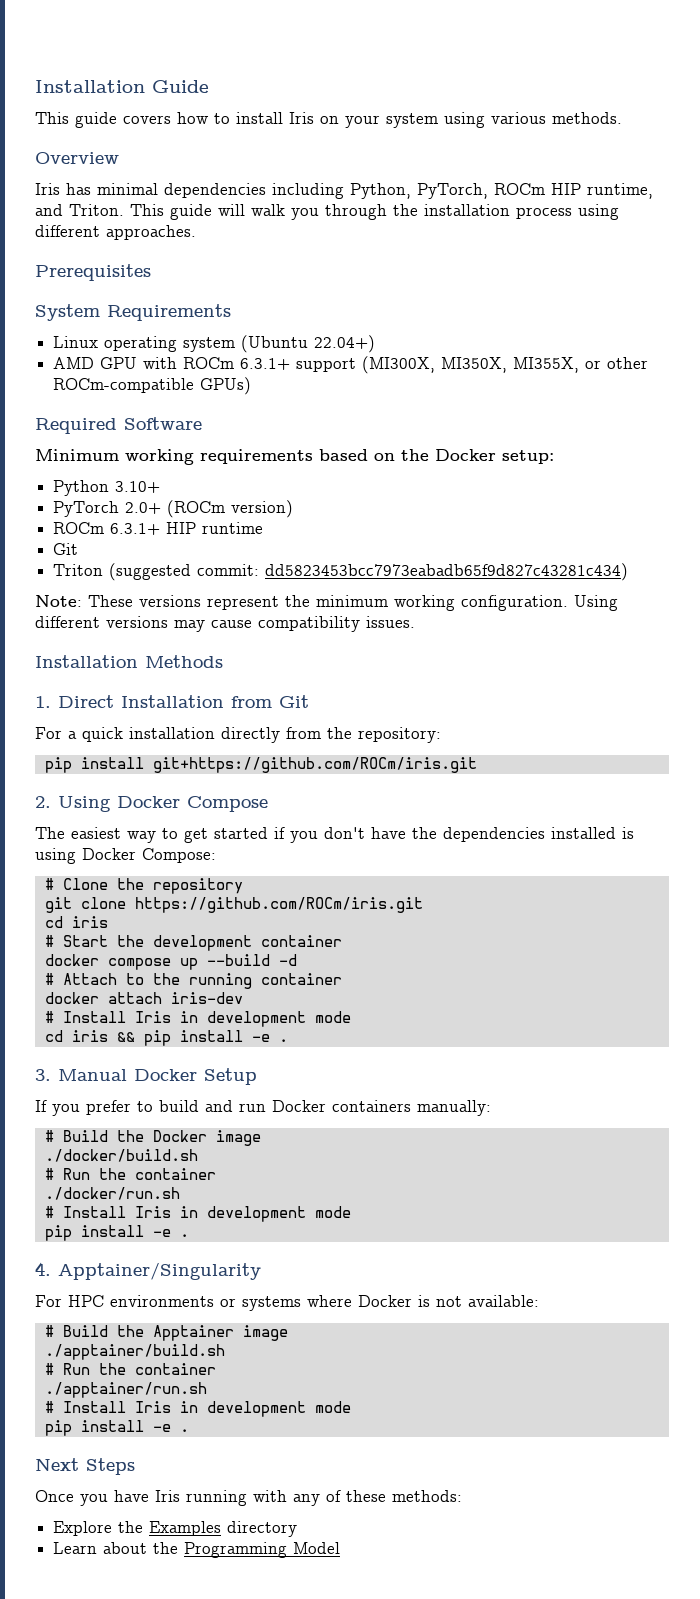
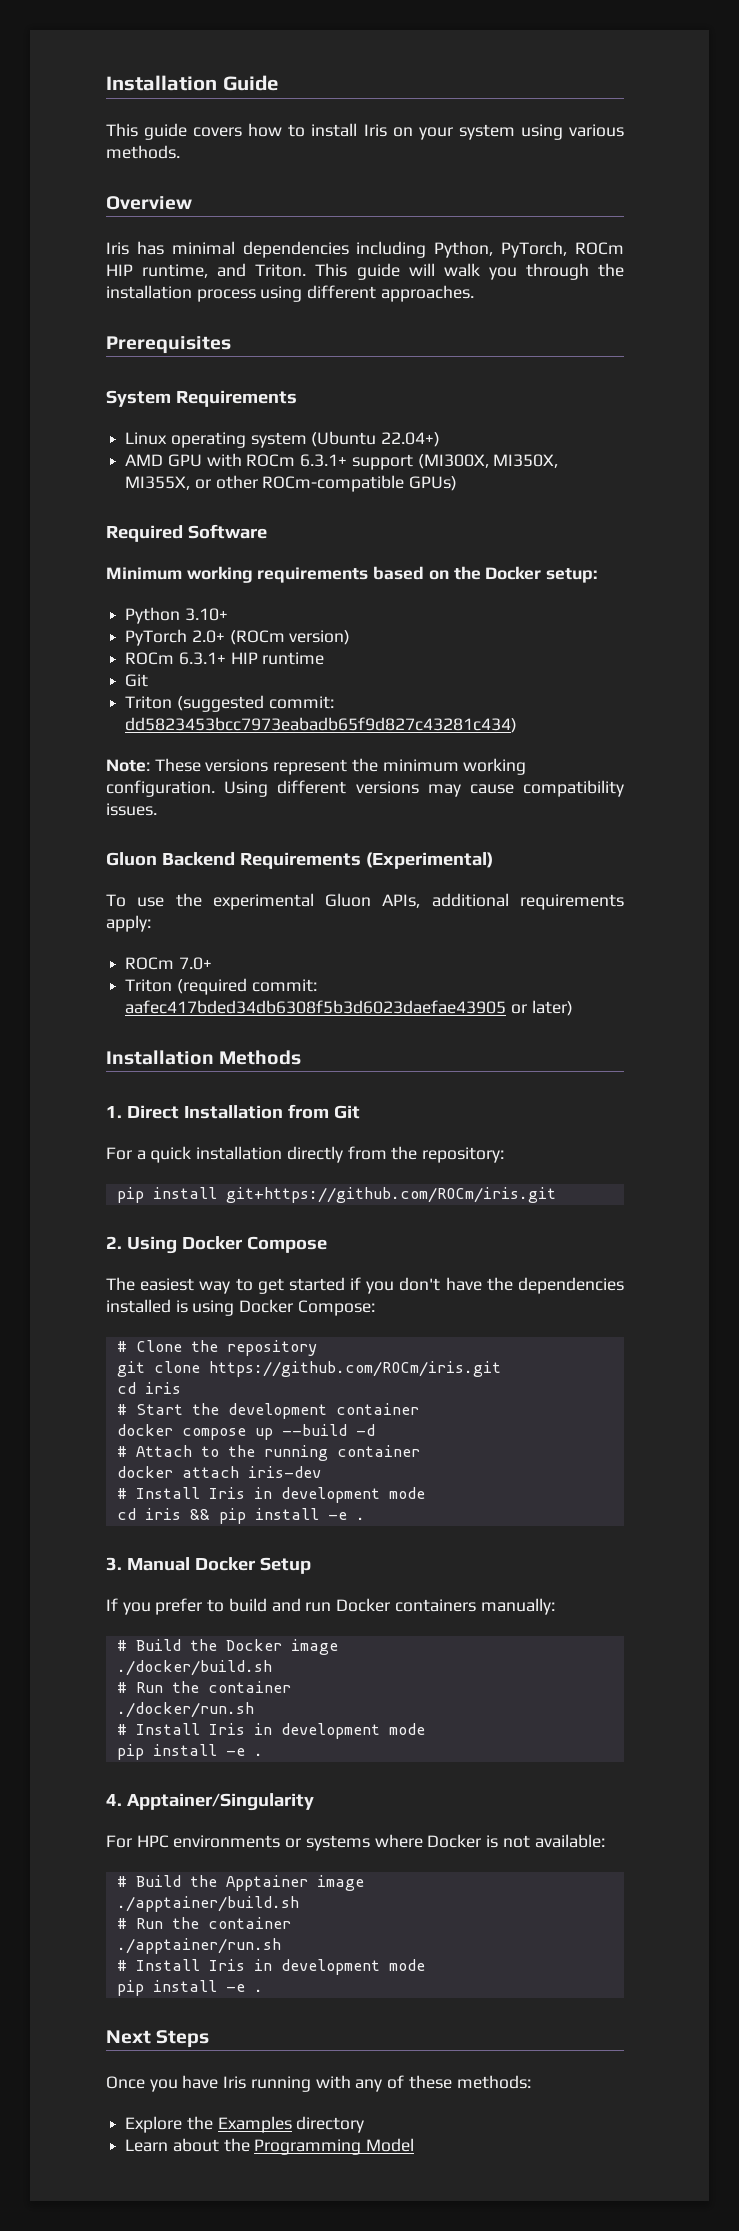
+ Gluon Backend Requirements (Experimental)
+ To use the experimental Gluon APIs, additional requirements apply:
+ ROCm 7.0+
+ Triton (required commit: aafec417bded34db6308f5b3d6023daefae43905 or later)

